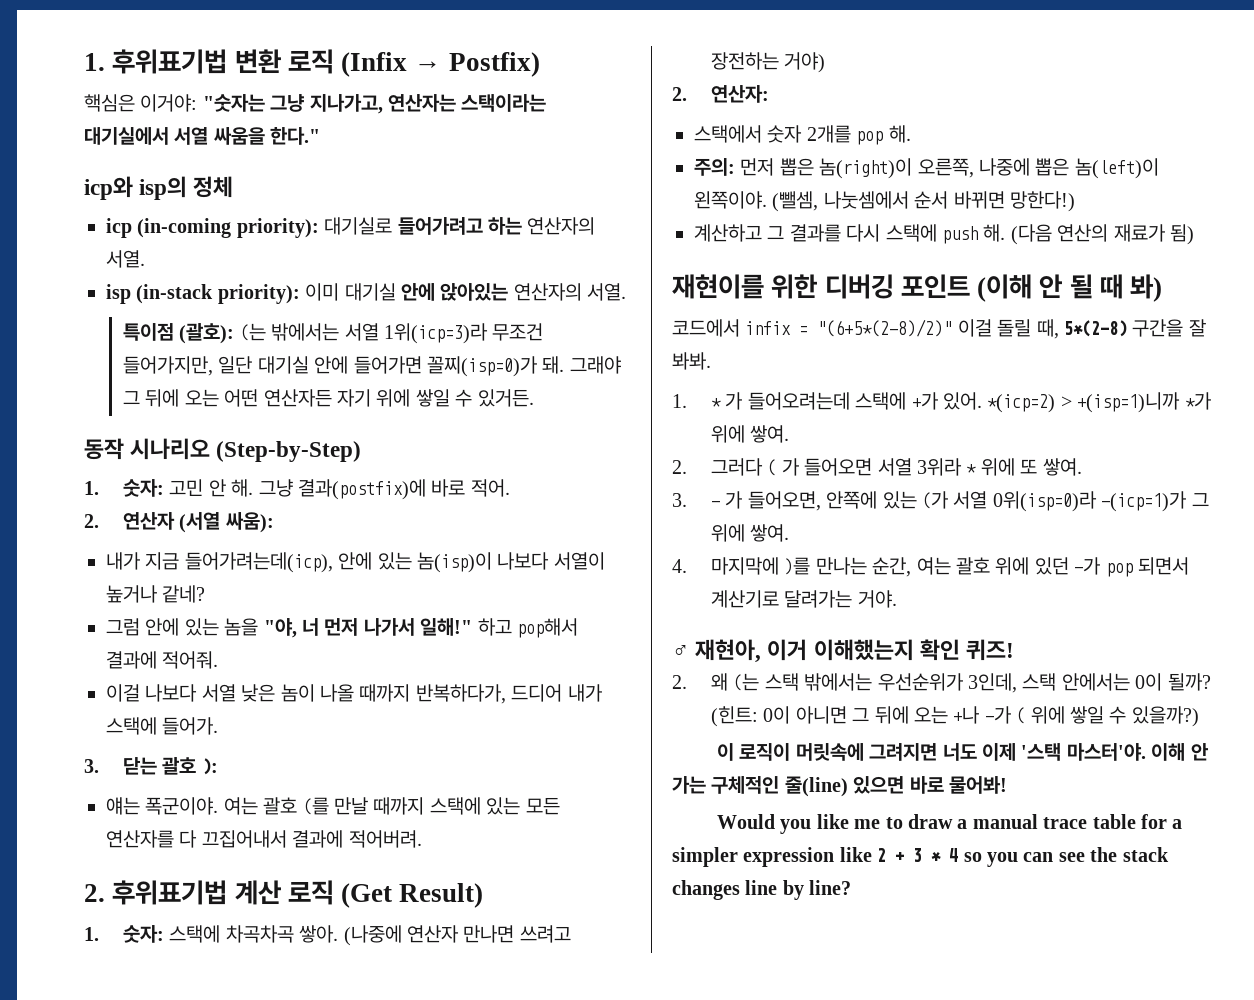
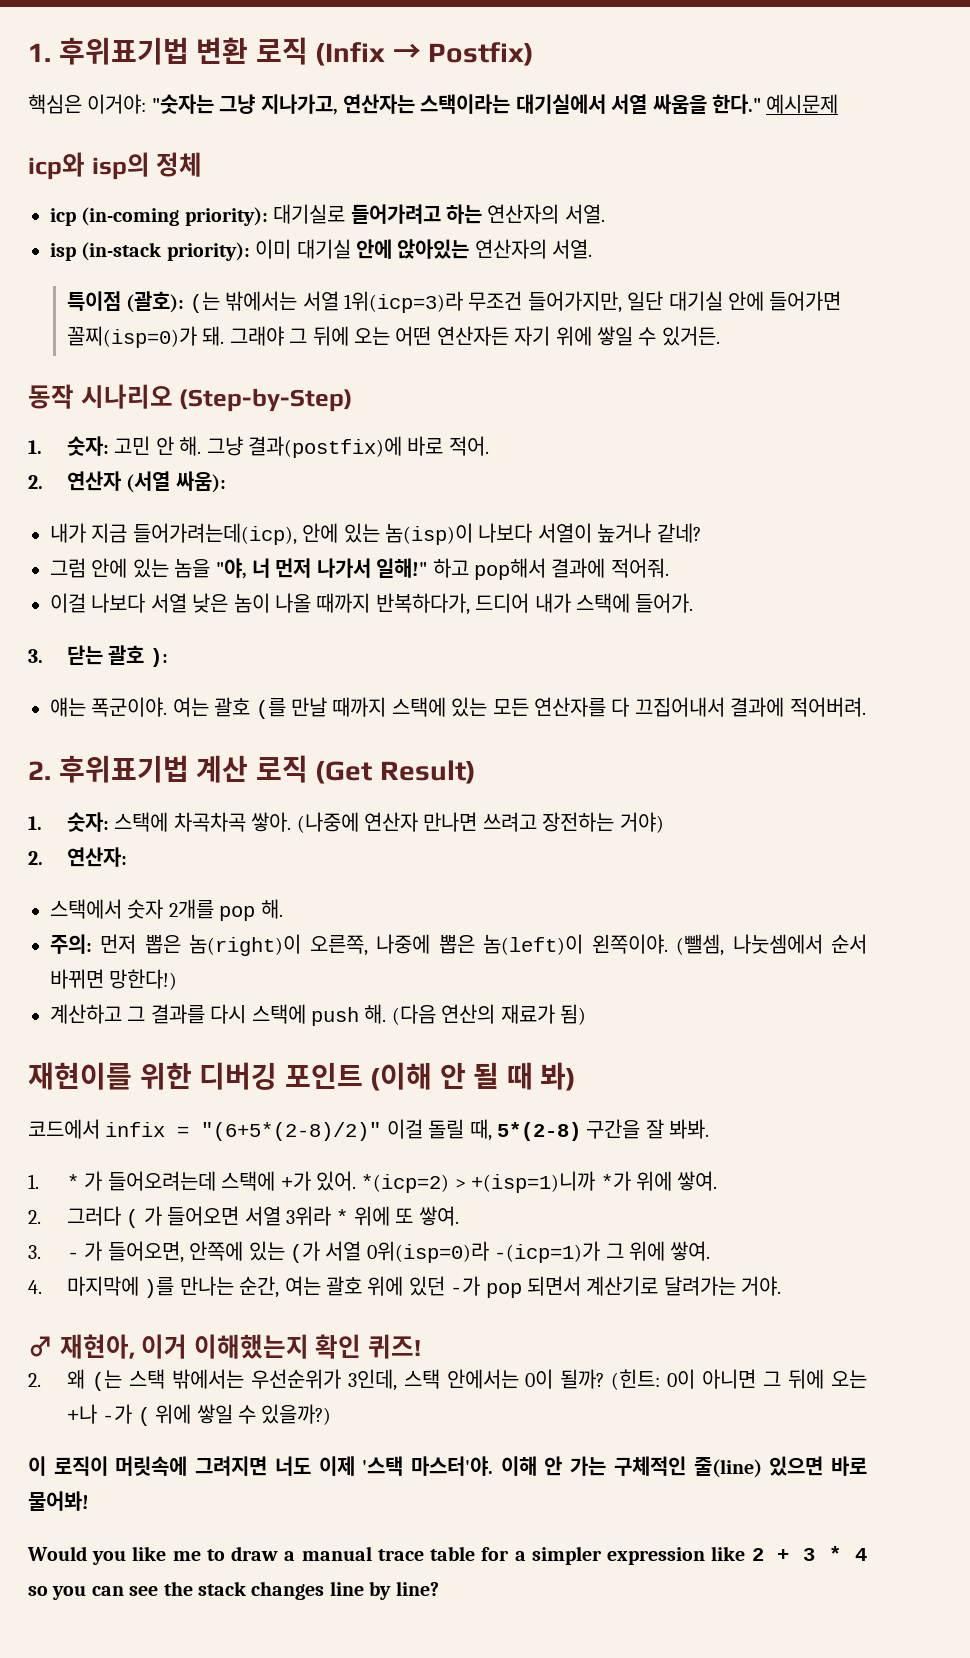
+ 예시문제

